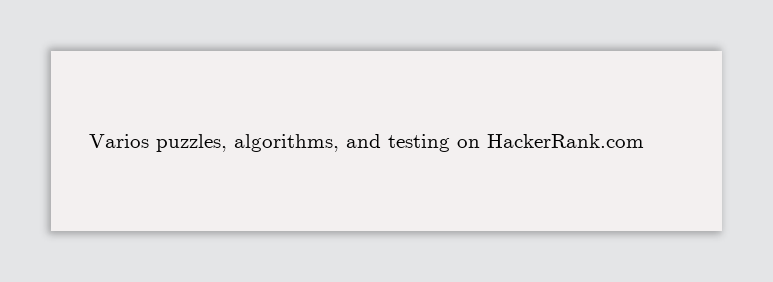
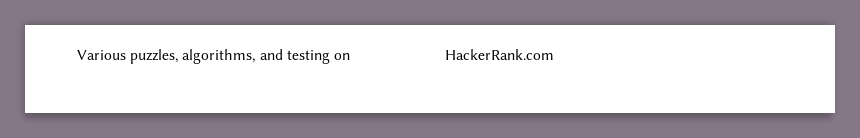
- Varios puzzles, algorithms, and testing on HackerRank.com
+ Various puzzles, algorithms, and testing on HackerRank.com

